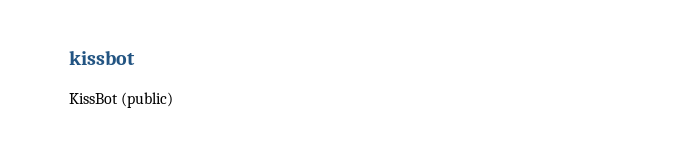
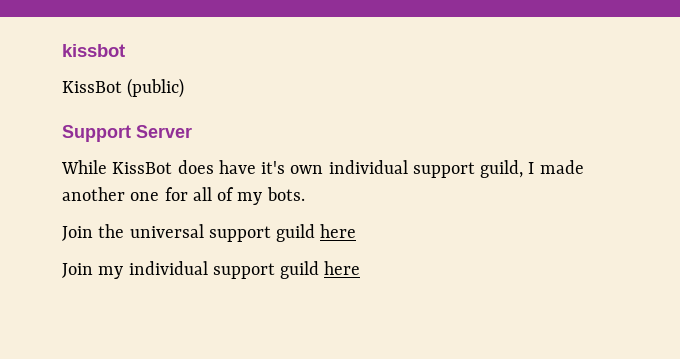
+ Support Server
+ While KissBot does have it's own individual support guild, I made another one for all of my bots.
+ Join the universal support guild here
+ Join my individual support guild here

